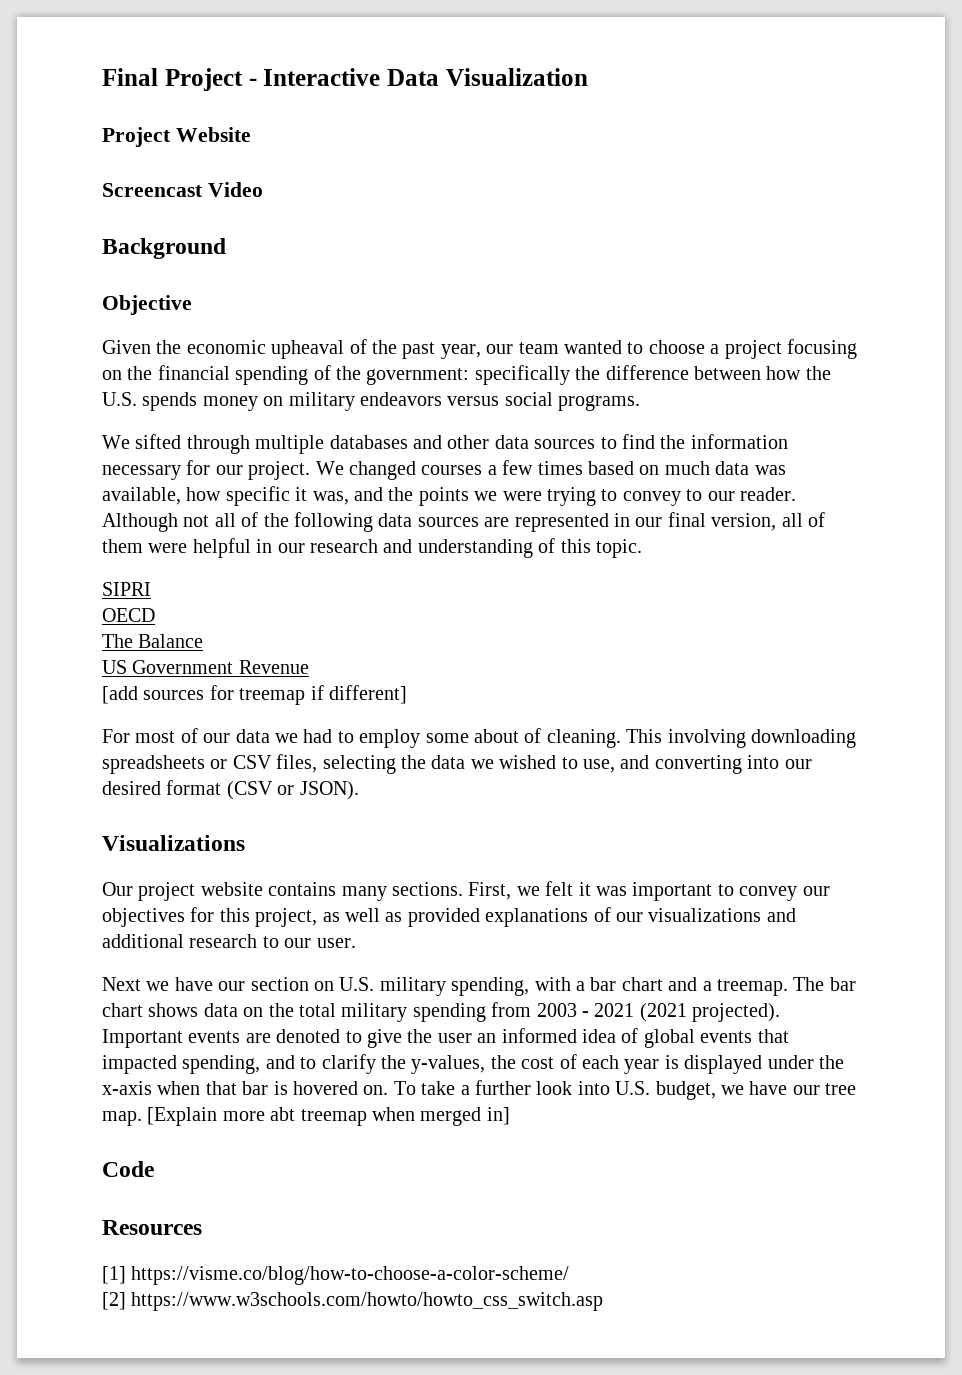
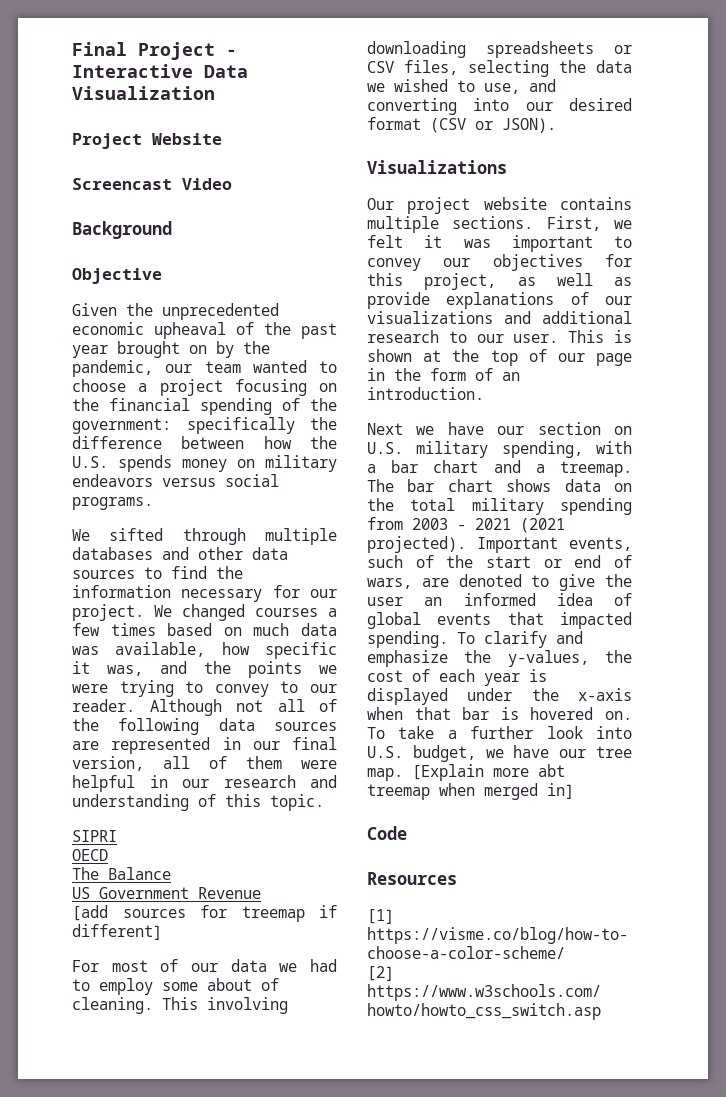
- Given the economic upheaval of the past year, our team wanted to choose a project focusing on the financial spending of the government: specifically the difference between how the U.S. spends money on military endeavors versus social programs.
+ Given the unprecedented economic upheaval of the past year brought on by the pandemic, our team wanted to choose a project focusing on the financial spending of the government: specifically the difference between how the U.S. spends money on military endeavors versus social programs.
- Our project website contains many sections.
+ Our project website contains multiple sections.
- First, we felt it was important to convey our objectives for this project, as well as provided explanations of our visualizations and additional research to our user.
+ First, we felt it was important to convey our objectives for this project, as well as provide explanations of our visualizations and additional research to our user. This is shown at the top of our page in the form of an introduction.
- Important events are denoted to give the user an informed idea of global events that impacted spending, and to clarify the y-values, the cost of each year is displayed under the x-axis when that bar is hovered on.
+ Important events, such of the start or end of wars, are denoted to give the user an informed idea of global events that impacted spending. To clarify and emphasize the y-values, the cost of each year is displayed under the x-axis when that bar is hovered on.

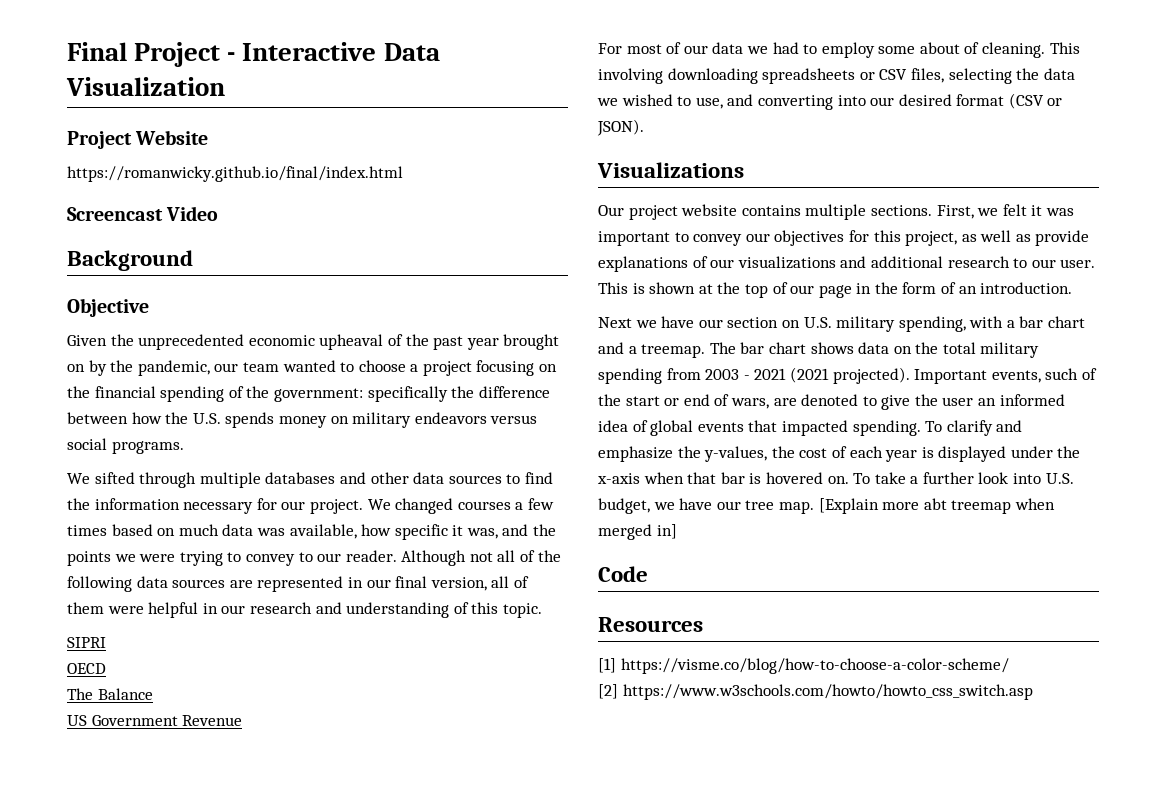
+ https://romanwicky.github.io/final/index.html
- [add sources for treemap if different]

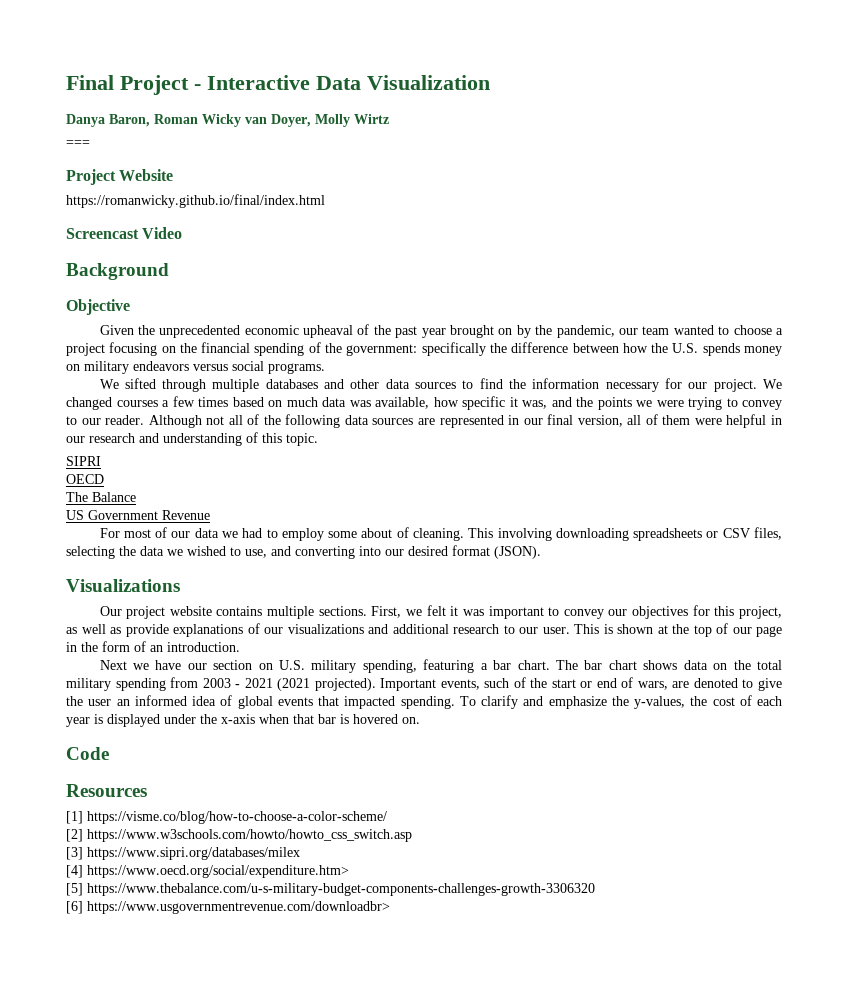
+ Danya Baron, Roman Wicky van Doyer, Molly Wirtz
+ ===
- This involving downloading spreadsheets or CSV files, selecting the data we wished to use, and converting into our desired format (CSV or JSON).
+ This involving downloading spreadsheets or CSV files, selecting the data we wished to use, and converting into our desired format (JSON).
- Next we have our section on U.S. military spending, with a bar chart and a treemap.
+ Next we have our section on U.S. military spending, featuring a bar chart.
- To take a further look into U.S. budget, we have our tree map. [Explain more abt treemap when merged in]
+ [3] https://www.sipri.org/databases/milex
+ [4] https://www.oecd.org/social/expenditure.htm>
+ [5] https://www.thebalance.com/u-s-military-budget-components-challenges-growth-3306320
+ [6] https://www.usgovernmentrevenue.com/downloadbr>

